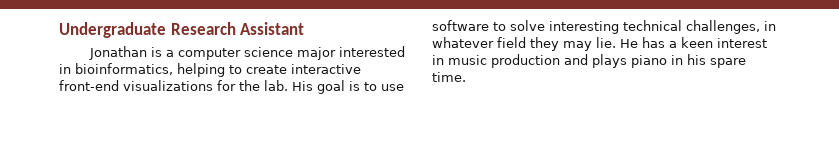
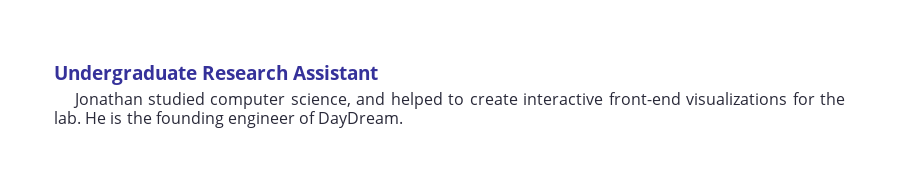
- Jonathan is a computer science major interested in bioinformatics, helping to create interactive front-end visualizations for the lab.
+ Jonathan studied computer science, and helped to create interactive front-end visualizations for the lab.
- His goal is to use software to solve interesting technical challenges, in whatever field they may lie. He has a keen interest in music production and plays piano in his spare time.
+ He is the founding engineer of DayDream.

